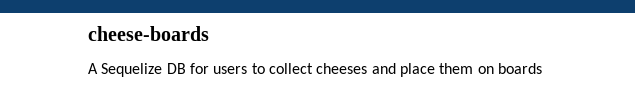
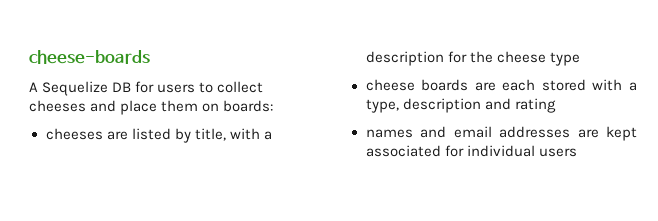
- A Sequelize DB for users to collect cheeses and place them on boards
+ A Sequelize DB for users to collect cheeses and place them on boards:
+ cheeses are listed by title, with a description for the cheese type
+ cheese boards are each stored with a type, description and rating
+ names and email addresses are kept associated for individual users

